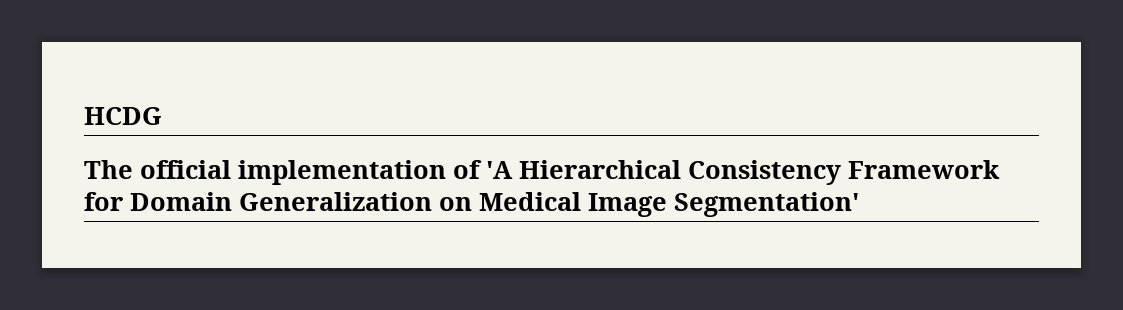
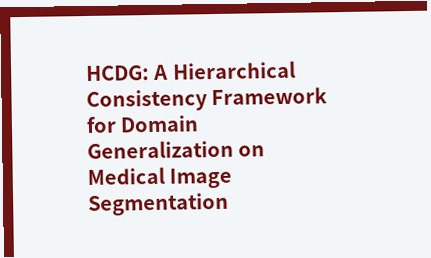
- HCDG
- The official implementation of 'A Hierarchical Consistency Framework for Domain Generalization on Medical Image Segmentation'
+ HCDG: A Hierarchical Consistency Framework for Domain Generalization on Medical Image Segmentation

